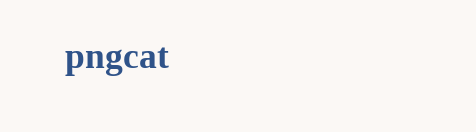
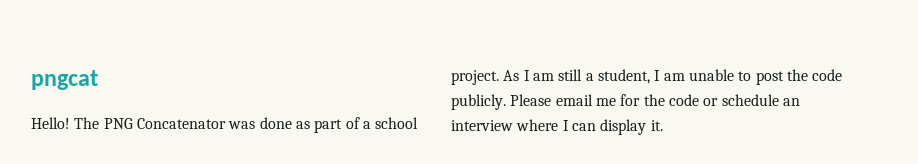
+ Hello! The PNG Concatenator was done as part of a school project. As I am still a student, I am unable to post the code publicly. Please email me for the code or schedule an interview where I can display it.

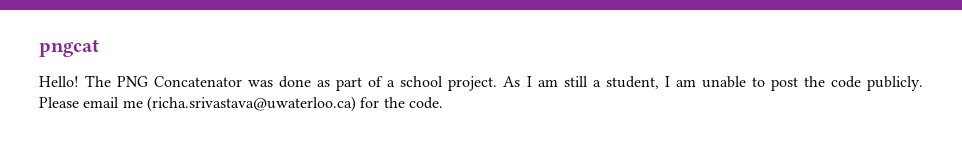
- Please email me for the code or schedule an interview where I can display it.
+ Please email me (richa.srivastava@uwaterloo.ca) for the code.

